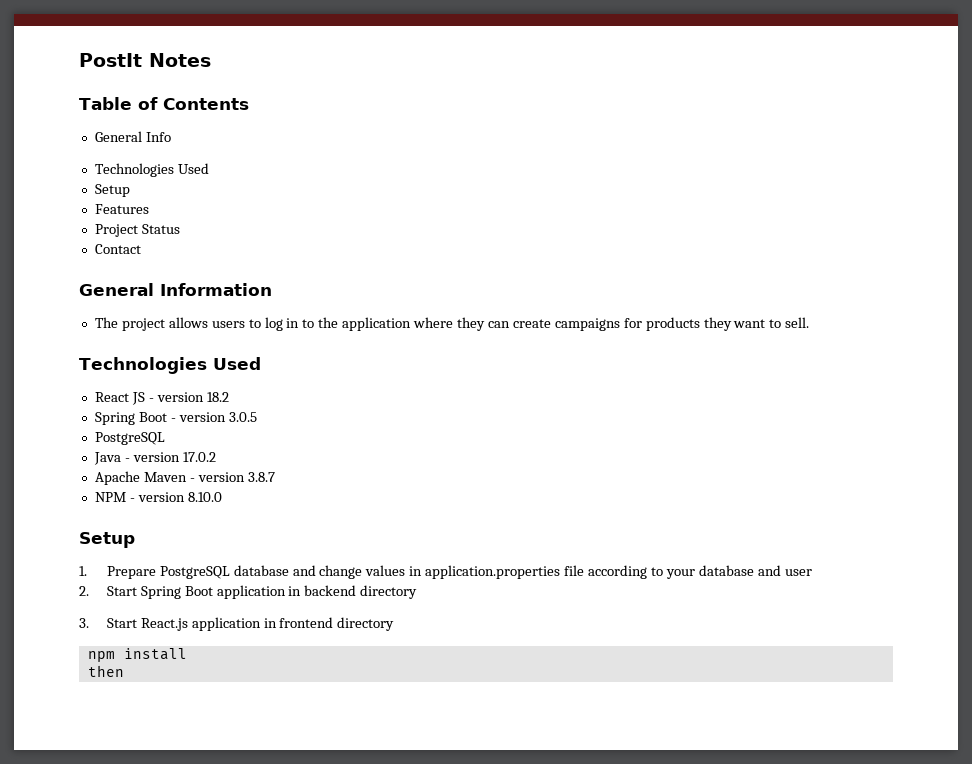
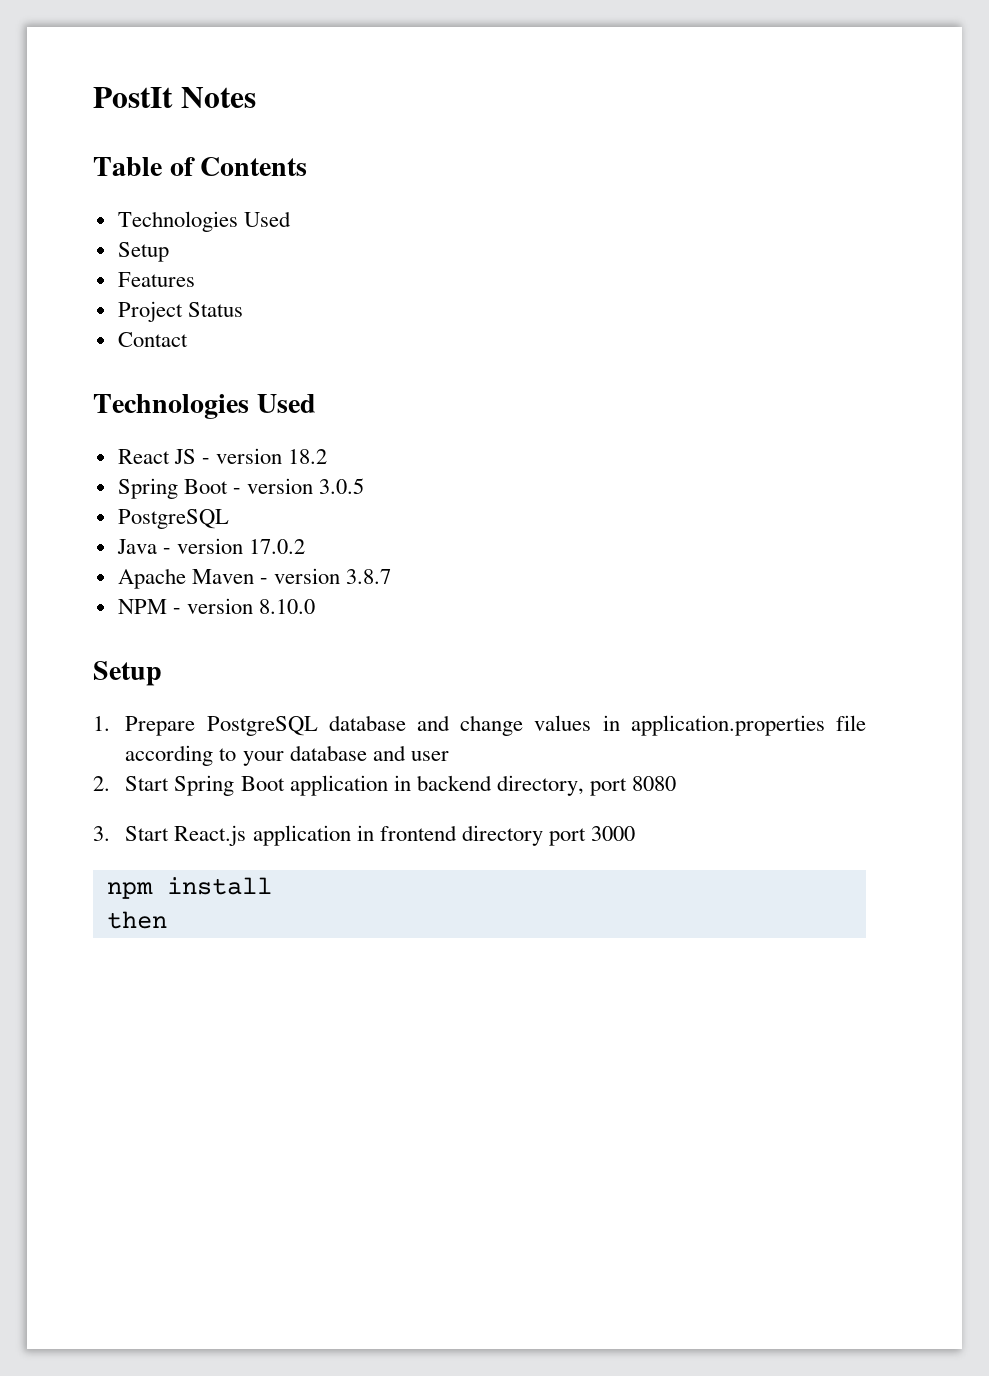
- General Info
- General Information
- The project allows users to log in to the application where they can create campaigns for products they want to sell.
- 2. Start Spring Boot application in backend directory
+ 2. Start Spring Boot application in backend directory, port 8080
- 3. Start React.js application in frontend directory
+ 3. Start React.js application in frontend directory port 3000

